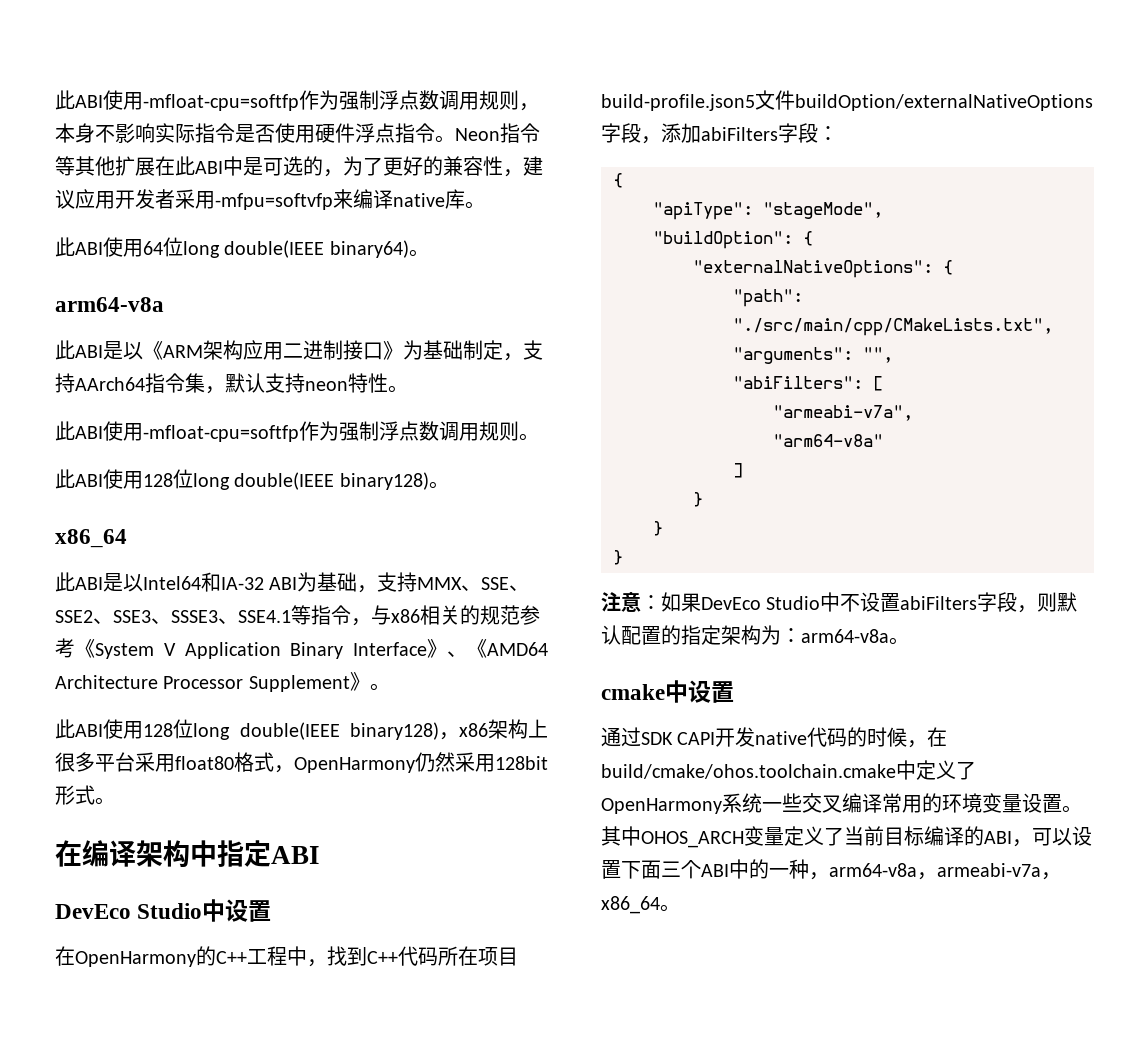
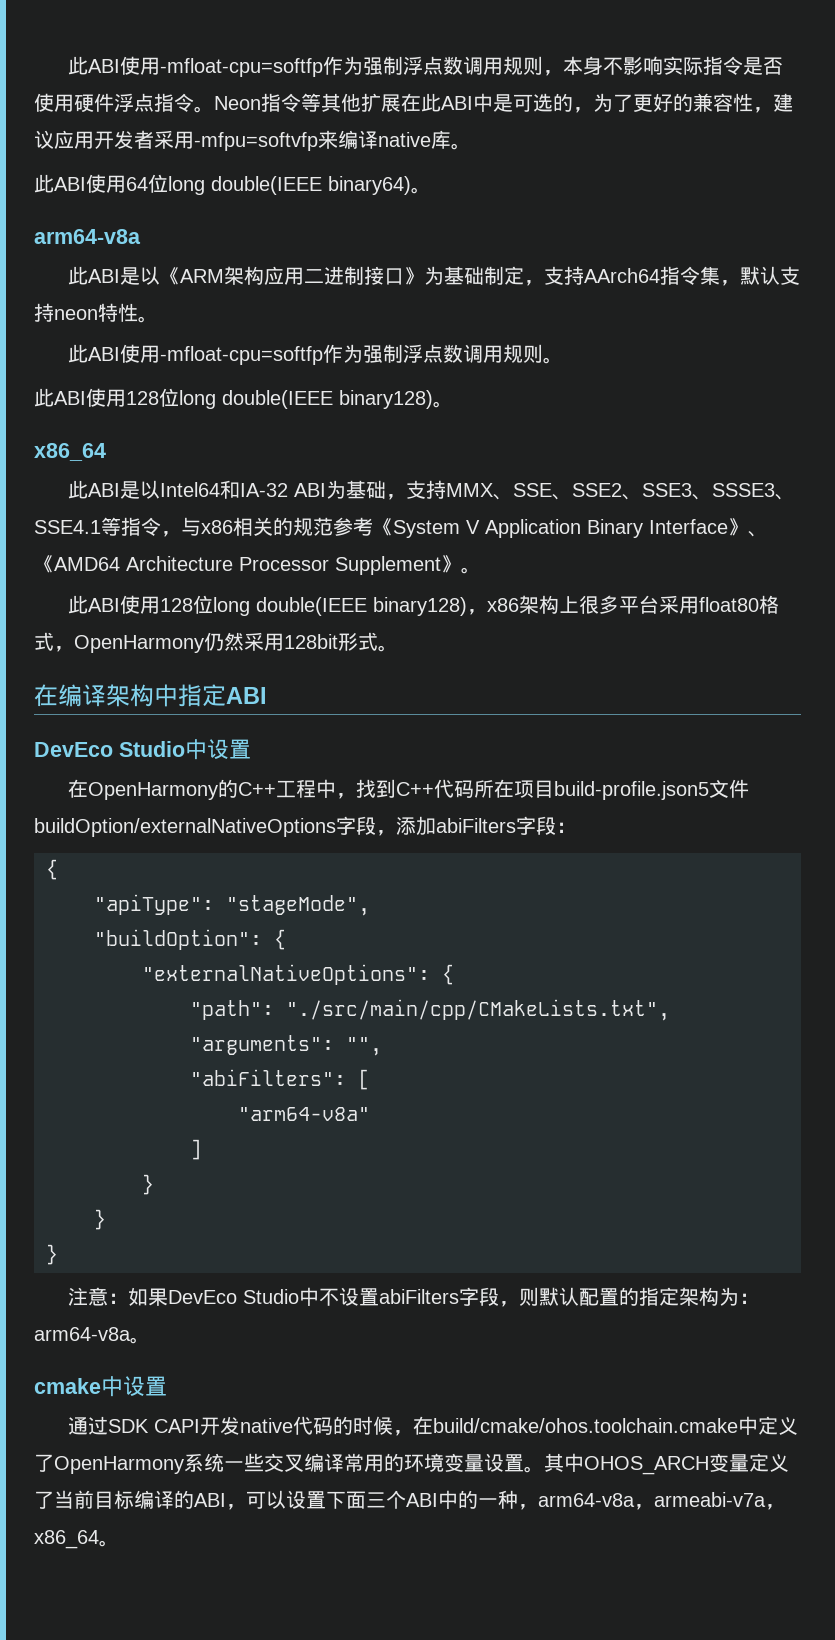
- "armeabi-v7a",

